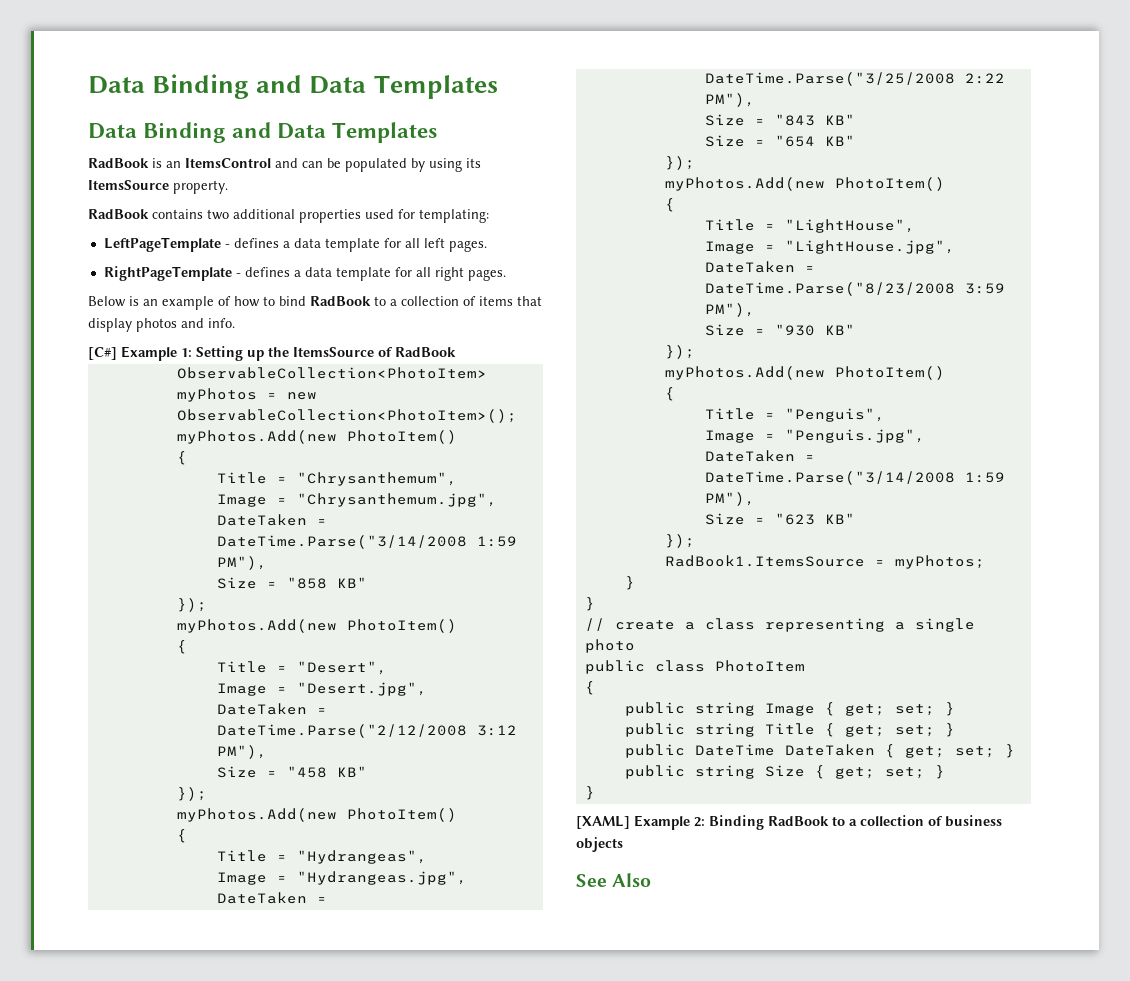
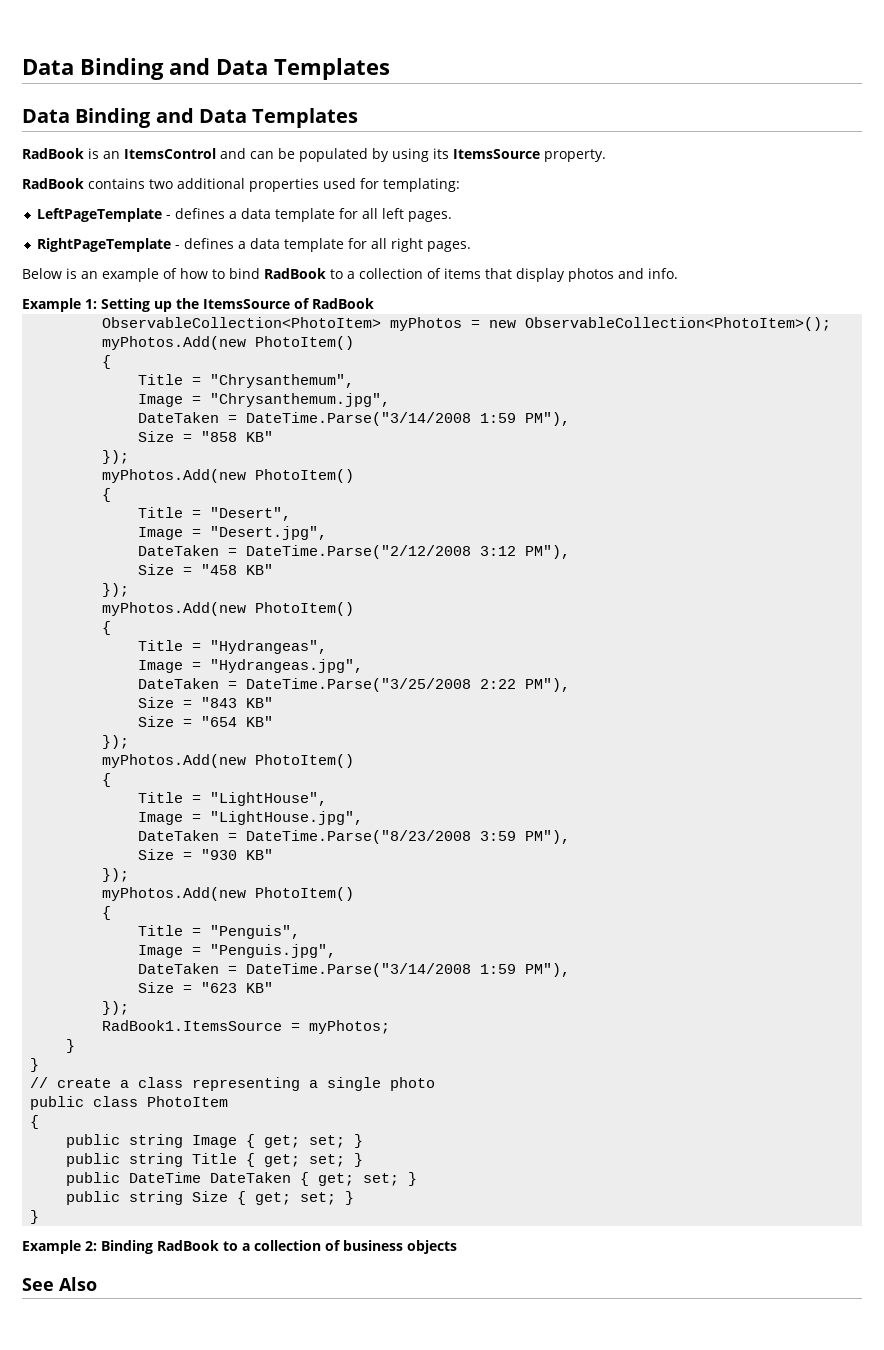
- [C#] Example 1: Setting up the ItemsSource of RadBook
+ Example 1: Setting up the ItemsSource of RadBook
- [XAML] Example 2: Binding RadBook to a collection of business objects
+ Example 2: Binding RadBook to a collection of business objects

